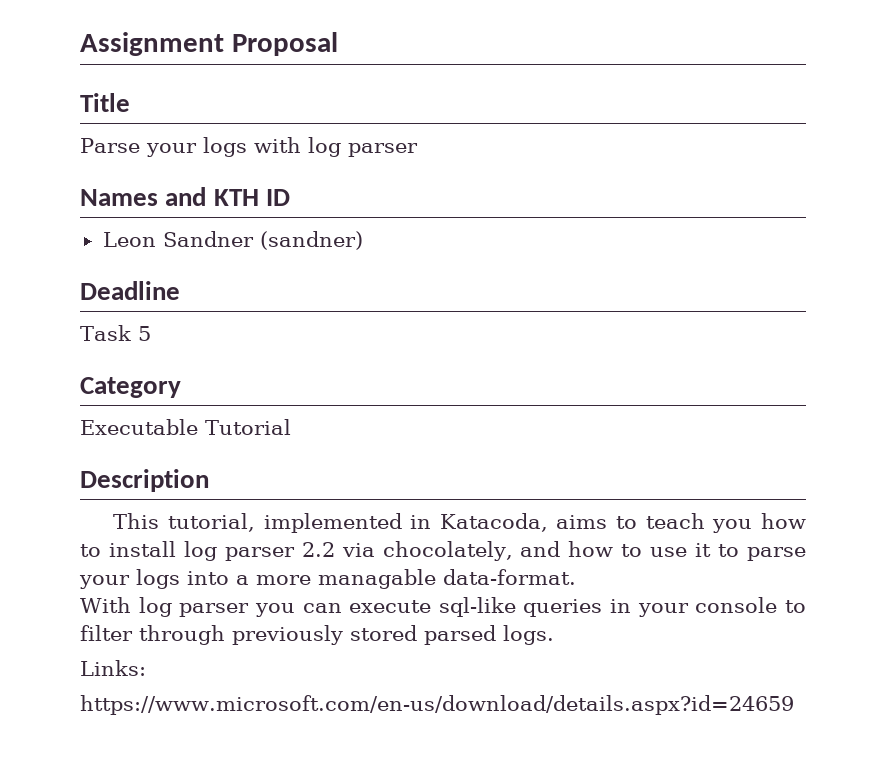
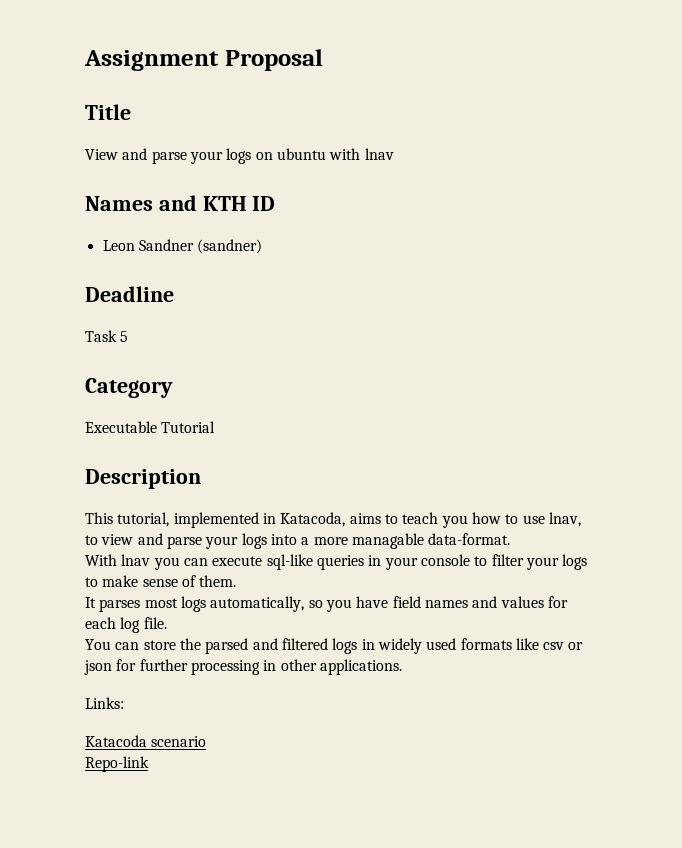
- Parse your logs with log parser
+ View and parse your logs on ubuntu with lnav
- This tutorial, implemented in Katacoda, aims to teach you how to install log parser 2.2 via chocolately, and how to use it to parse your logs into a more managable data-format.
+ This tutorial, implemented in Katacoda, aims to teach you how to use lnav, to view and parse your logs into a more managable data-format.
- With log parser you can execute sql-like queries in your console to filter through previously stored parsed logs.
+ With lnav you can execute sql-like queries in your console to filter your logs to make sense of them.
+ It parses most logs automatically, so you have field names and values for each log file.
+ You can store the parsed and filtered logs in widely used formats like csv or json for further processing in other applications.
  Links:
- https://www.microsoft.com/en-us/download/details.aspx?id=24659
+ Katacoda scenario
+ Repo-link

